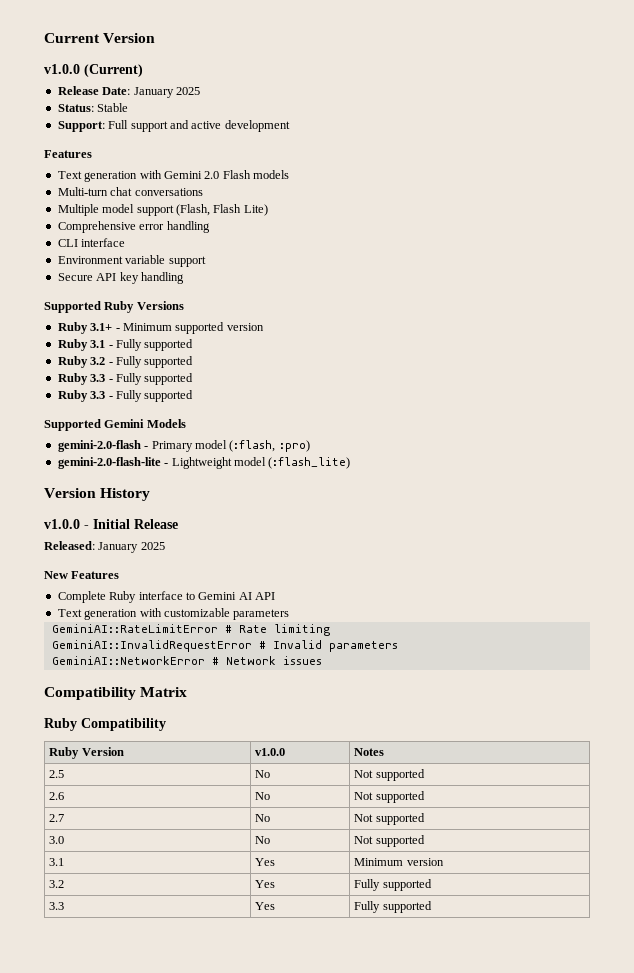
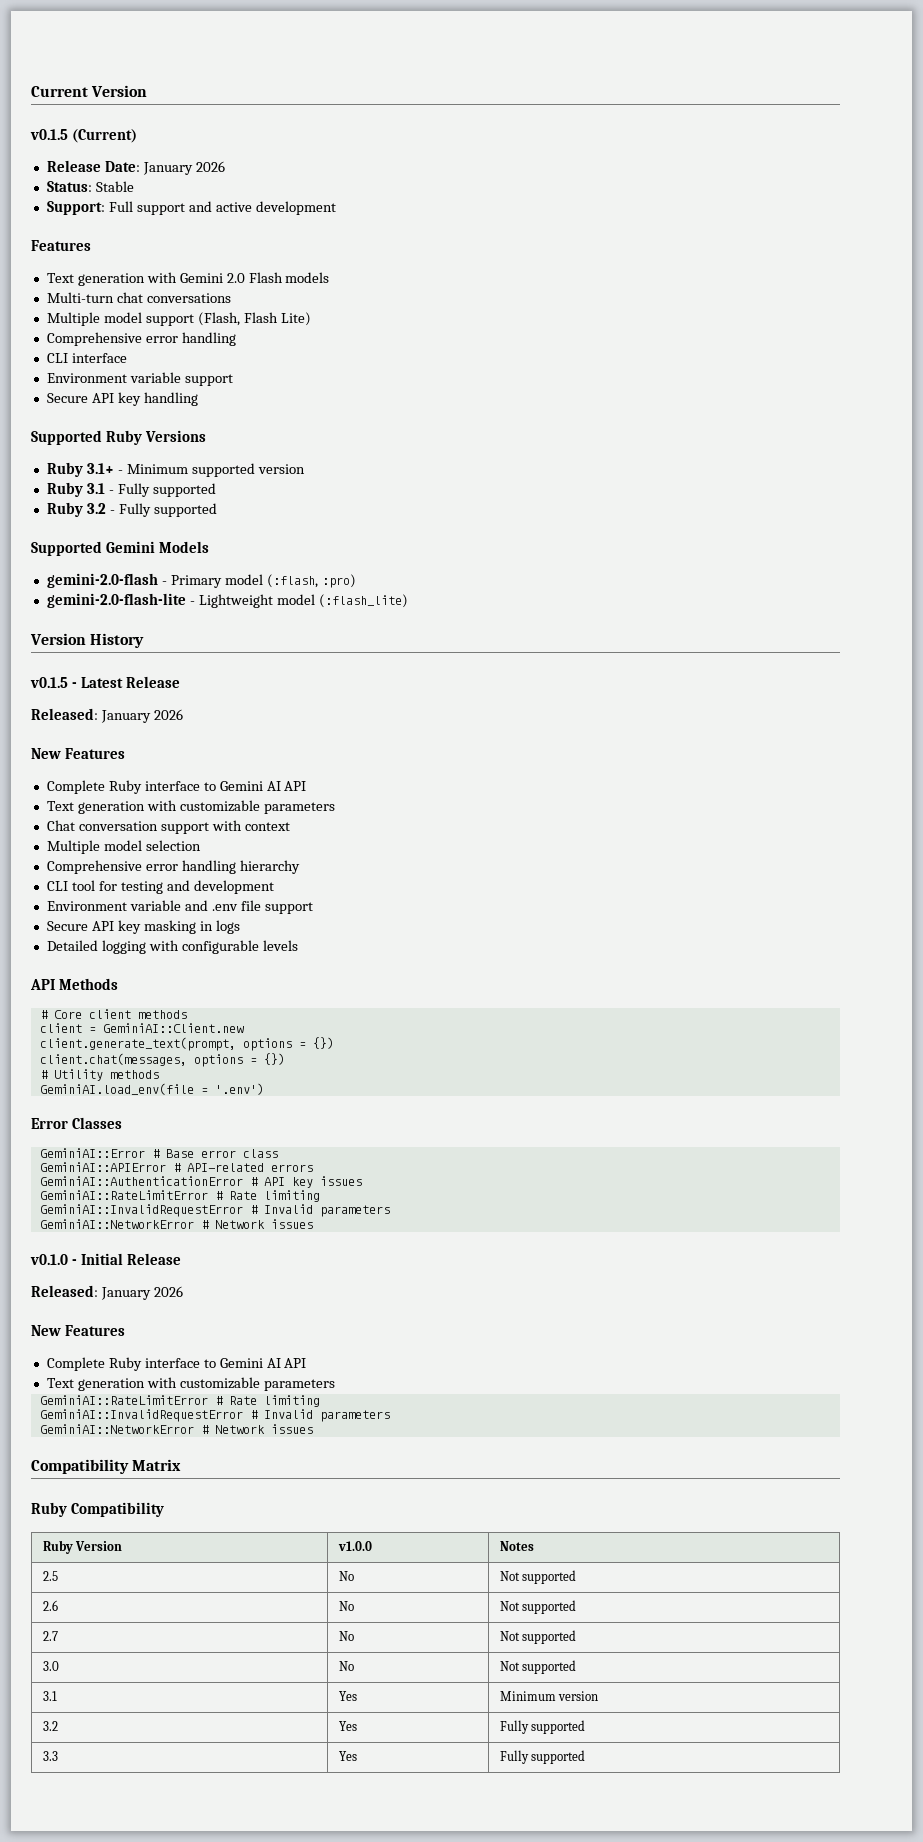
- v1.0.0 (Current)
+ v0.1.5 (Current)
- Release Date: January 2025
+ Release Date: January 2026
  Ruby 3.2 - Fully supported
- Ruby 3.3 - Fully supported
- Ruby 3.3 - Fully supported
- v1.0.0 - Initial Release
- Released: January 2025
+ v0.1.5 - Latest Release
+ Released: January 2026
+ New Features
+ Complete Ruby interface to Gemini AI API
+ Text generation with customizable parameters
+ Chat conversation support with context
+ Multiple model selection
+ Comprehensive error handling hierarchy
+ CLI tool for testing and development
+ Environment variable and .env file support
+ Secure API key masking in logs
+ Detailed logging with configurable levels
+ API Methods
+ # Core client methods
+ client = GeminiAI::Client.new
+ client.generate_text(prompt, options = {})
+ client.chat(messages, options = {})
+ # Utility methods
+ GeminiAI.load_env(file = '.env')
+ Error Classes
+ GeminiAI::Error # Base error class
+ GeminiAI::APIError # API-related errors
+ GeminiAI::AuthenticationError # API key issues
+ GeminiAI::RateLimitError # Rate limiting
+ GeminiAI::InvalidRequestError # Invalid parameters
+ GeminiAI::NetworkError # Network issues
+ v0.1.0 - Initial Release
+ Released: January 2026

